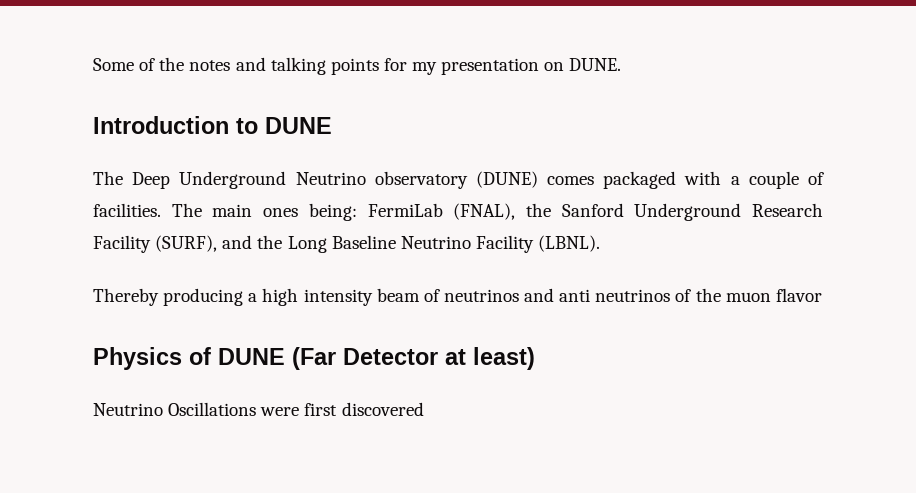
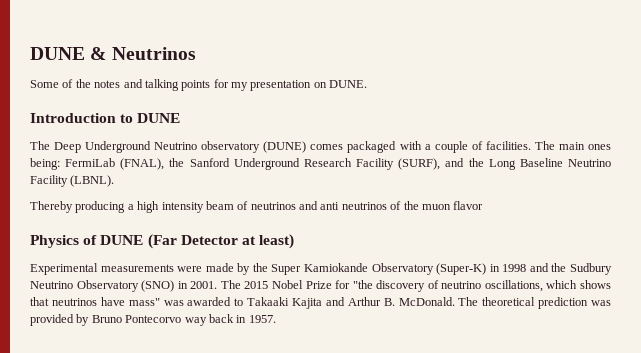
+ DUNE & Neutrinos
- Neutrino Oscillations were first discovered
+ Experimental measurements were made by the Super Kamiokande Observatory (Super-K) in 1998 and the Sudbury Neutrino Observatory (SNO) in 2001. The 2015 Nobel Prize for "the discovery of neutrino oscillations, which shows that neutrinos have mass" was awarded to Takaaki Kajita and Arthur B. McDonald. The theoretical prediction was provided by Bruno Pontecorvo way back in 1957.

